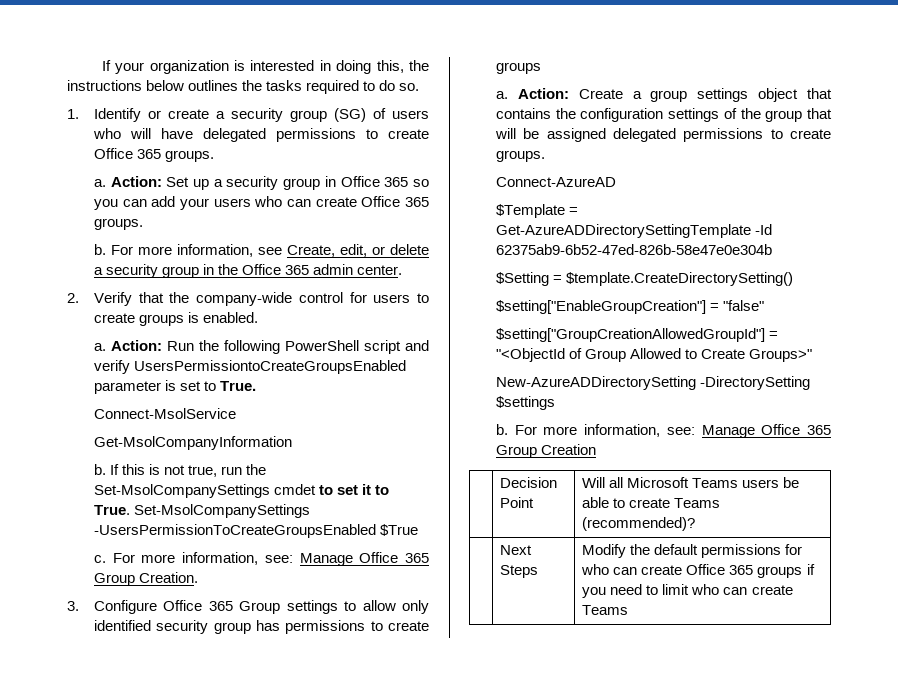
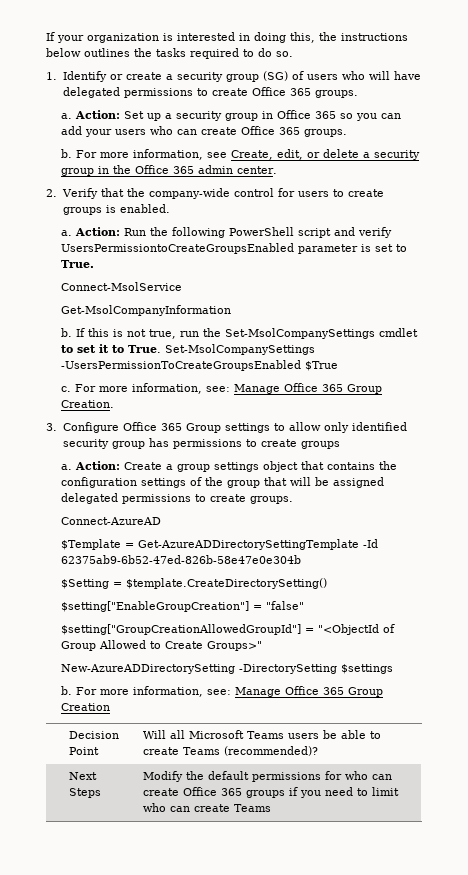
- If this is not true, run the Set-MsolCompanySettings cmdet to set it to True.
+ If this is not true, run the Set-MsolCompanySettings cmdlet to set it to True.

